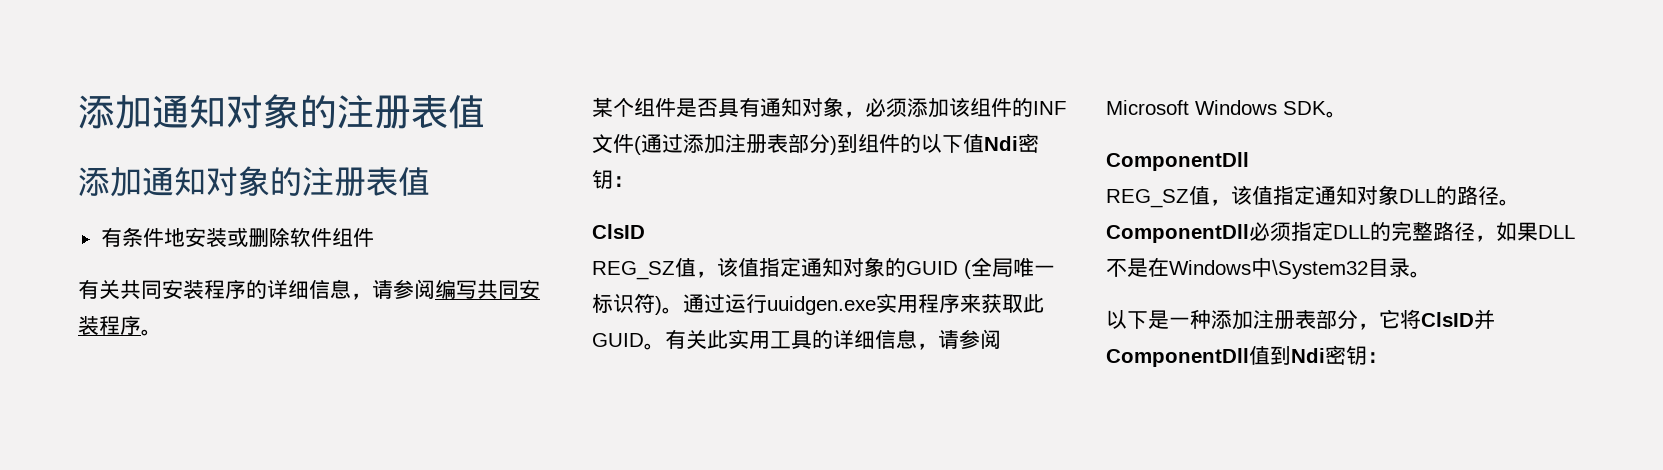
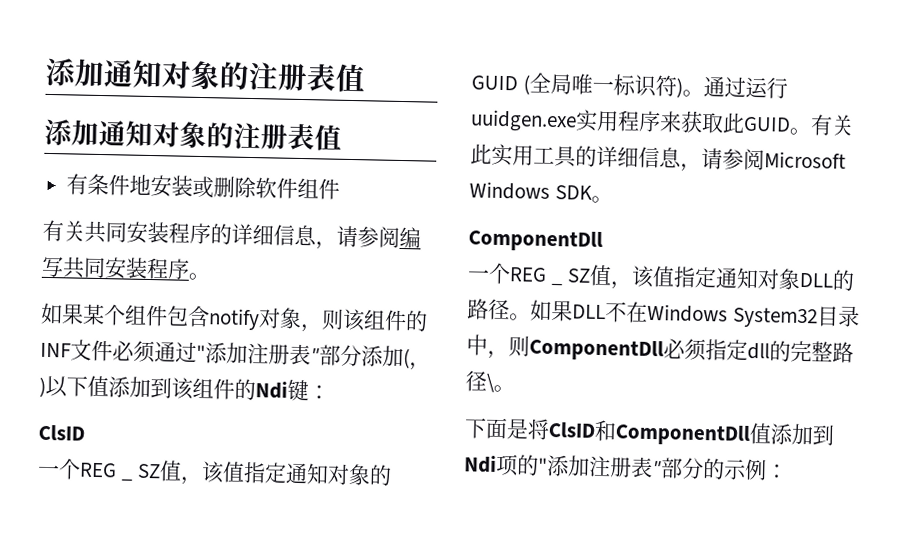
- 某个组件是否具有通知对象，必须添加该组件的INF文件(通过添加注册表部分)到组件的以下值Ndi密钥：
+ 如果某个组件包含notify对象，则该组件的INF文件必须通过"添加注册表"部分添加(，)以下值添加到该组件的Ndi键：
  ClsID
- REG_SZ值，该值指定通知对象的GUID (全局唯一标识符)。
+ 一个REG _ SZ值，该值指定通知对象的GUID (全局唯一标识符)。
- REG_SZ值，该值指定通知对象DLL的路径。
+ 一个REG _ SZ值，该值指定通知对象DLL的路径。
- ComponentDll必须指定DLL的完整路径，如果DLL不是在Windows中\System32目录。
- 以下是一种添加注册表部分，它将ClsID并ComponentDll值到Ndi密钥：
+ 如果DLL不在Windows System32目录中，则ComponentDll必须指定dll的完整路径\。
+ 下面是将ClsID和ComponentDll值添加到Ndi项的"添加注册表"部分的示例：

